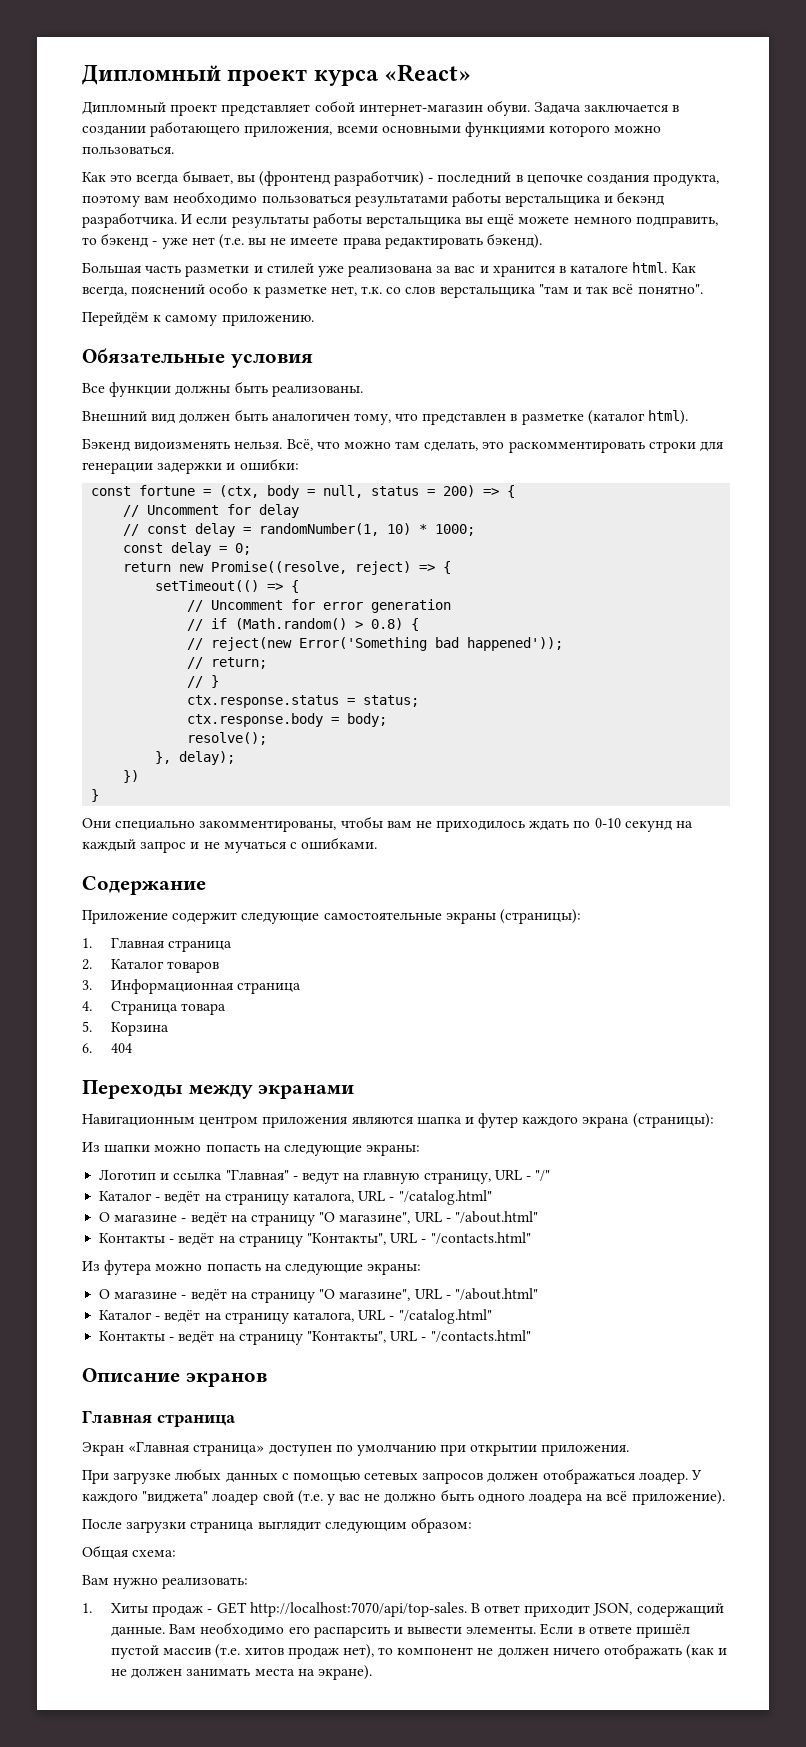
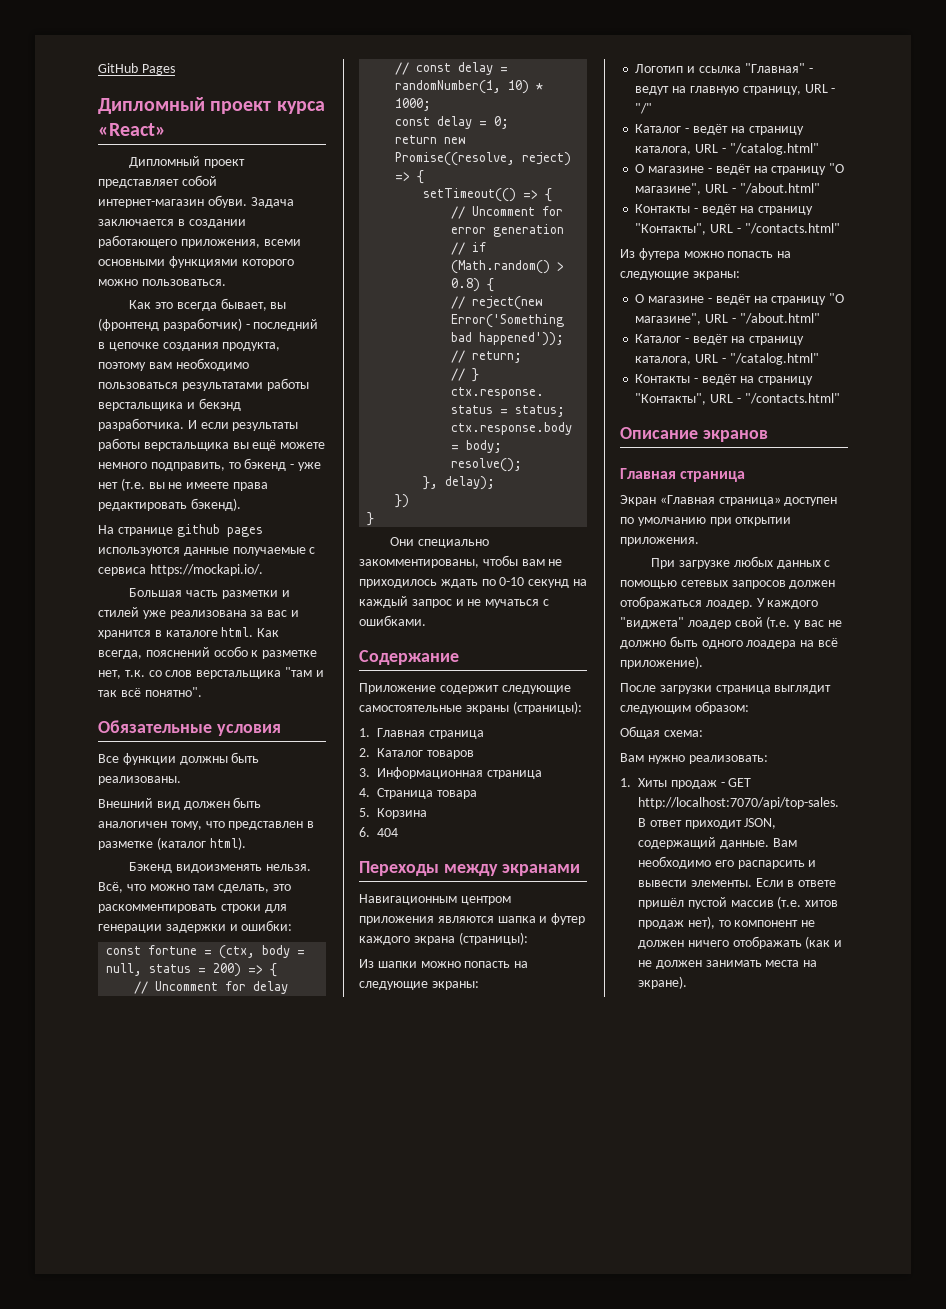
+ GitHub Pages
+ На странице github pages используются данные получаемые с сервиса https://mockapi.io/.
- Перейдём к самому приложению.

